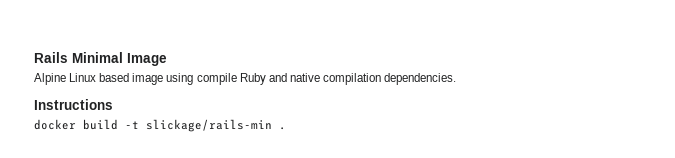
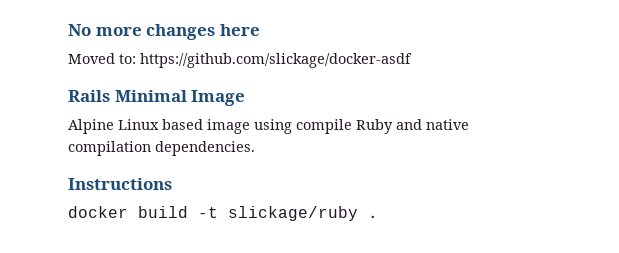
+ No more changes here
+ Moved to: https://github.com/slickage/docker-asdf
- docker build -t slickage/rails-min .
+ docker build -t slickage/ruby .

